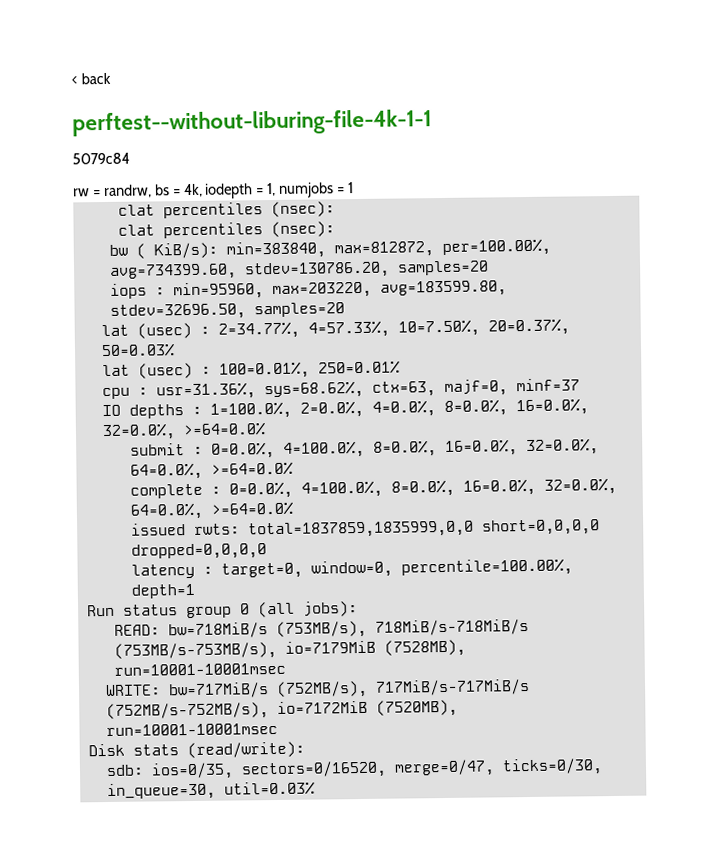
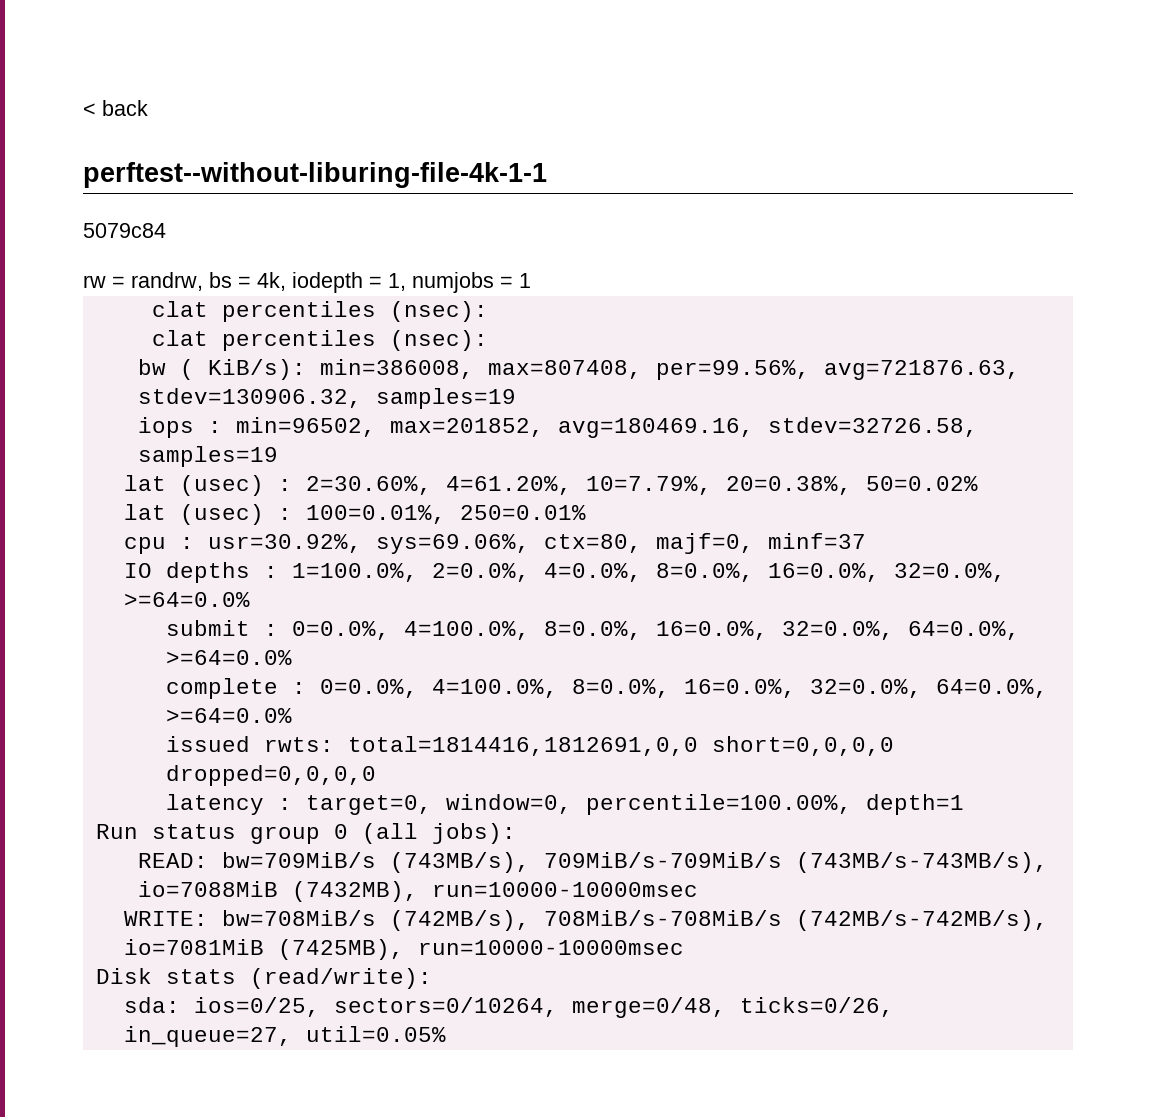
- bw ( KiB/s): min=383840, max=812872, per=100.00%, avg=734399.60, stdev=130786.20, samples=20
- iops : min=95960, max=203220, avg=183599.80, stdev=32696.50, samples=20
- lat (usec) : 2=34.77%, 4=57.33%, 10=7.50%, 20=0.37%, 50=0.03%
+ bw ( KiB/s): min=386008, max=807408, per=99.56%, avg=721876.63, stdev=130906.32, samples=19
+ iops : min=96502, max=201852, avg=180469.16, stdev=32726.58, samples=19
+ lat (usec) : 2=30.60%, 4=61.20%, 10=7.79%, 20=0.38%, 50=0.02%
- cpu : usr=31.36%, sys=68.62%, ctx=63, majf=0, minf=37
+ cpu : usr=30.92%, sys=69.06%, ctx=80, majf=0, minf=37
- issued rwts: total=1837859,1835999,0,0 short=0,0,0,0 dropped=0,0,0,0
+ issued rwts: total=1814416,1812691,0,0 short=0,0,0,0 dropped=0,0,0,0
- READ: bw=718MiB/s (753MB/s), 718MiB/s-718MiB/s (753MB/s-753MB/s), io=7179MiB (7528MB), run=10001-10001msec
- WRITE: bw=717MiB/s (752MB/s), 717MiB/s-717MiB/s (752MB/s-752MB/s), io=7172MiB (7520MB), run=10001-10001msec
+ READ: bw=709MiB/s (743MB/s), 709MiB/s-709MiB/s (743MB/s-743MB/s), io=7088MiB (7432MB), run=10000-10000msec
+ WRITE: bw=708MiB/s (742MB/s), 708MiB/s-708MiB/s (742MB/s-742MB/s), io=7081MiB (7425MB), run=10000-10000msec
  Disk stats (read/write):
- sdb: ios=0/35, sectors=0/16520, merge=0/47, ticks=0/30, in_queue=30, util=0.03%
+ sda: ios=0/25, sectors=0/10264, merge=0/48, ticks=0/26, in_queue=27, util=0.05%

